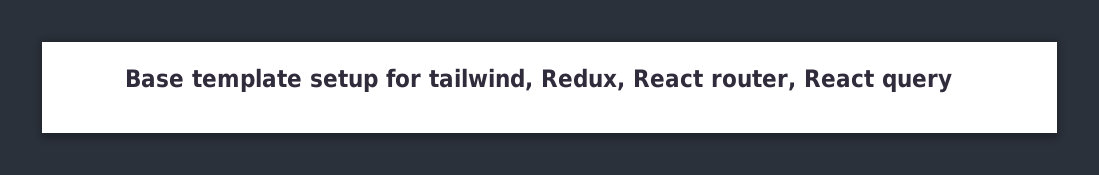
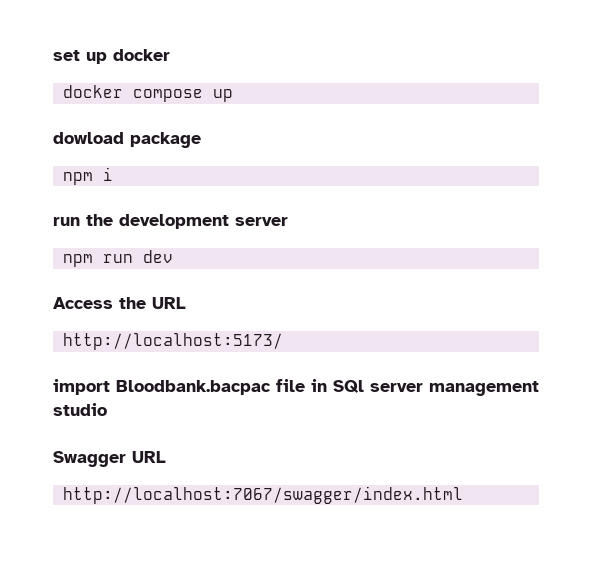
- Base template setup for tailwind, Redux, React router, React query
+ set up docker
+ docker compose up
+ dowload package
+ npm i
+ run the development server
+ npm run dev
+ Access the URL
+ http://localhost:5173/
+ import Bloodbank.bacpac file in SQl server management studio
+ Swagger URL
+ http://localhost:7067/swagger/index.html

